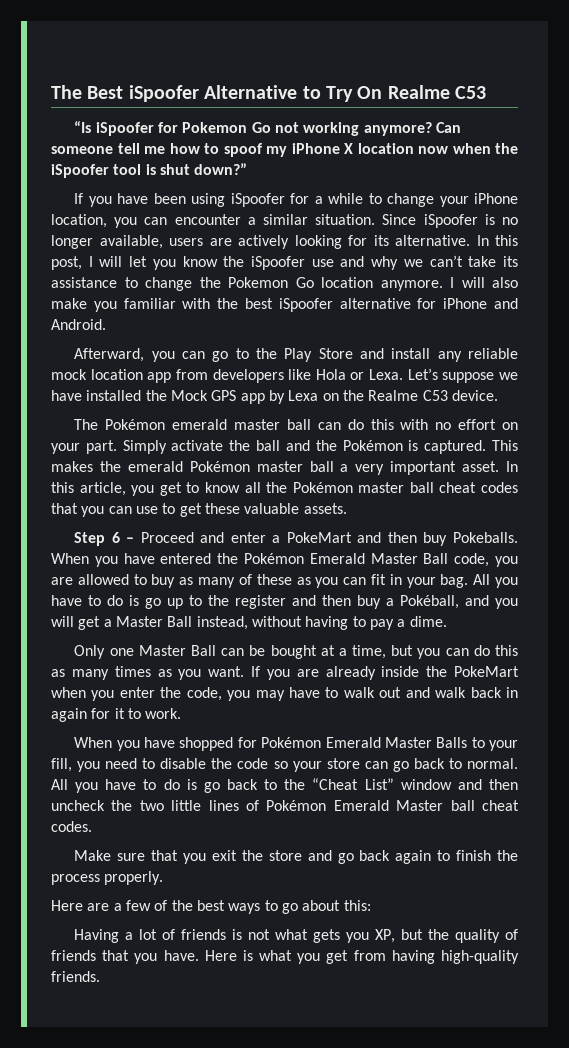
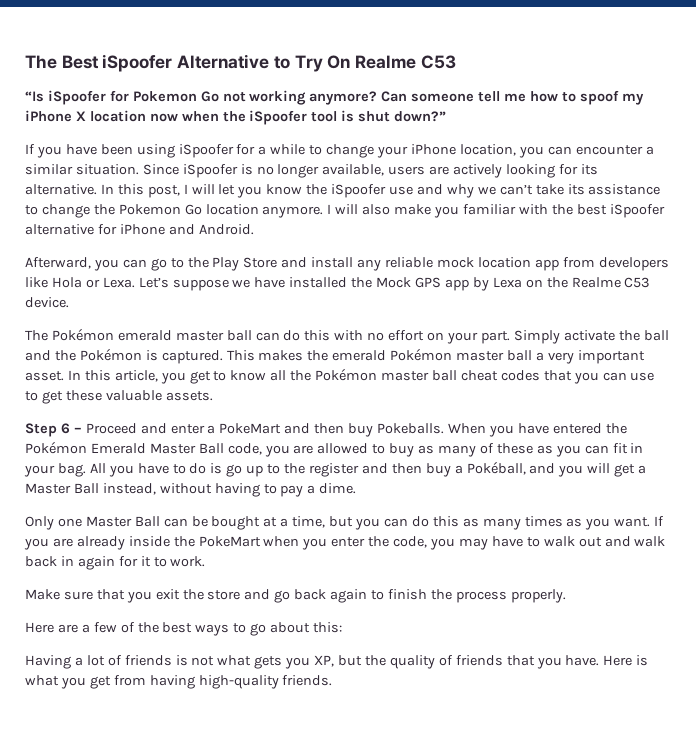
- When you have shopped for Pokémon Emerald Master Balls to your fill, you need to disable the code so your store can go back to normal. All you have to do is go back to the “Cheat List” window and then uncheck the two little lines of Pokémon Emerald Master ball cheat codes.

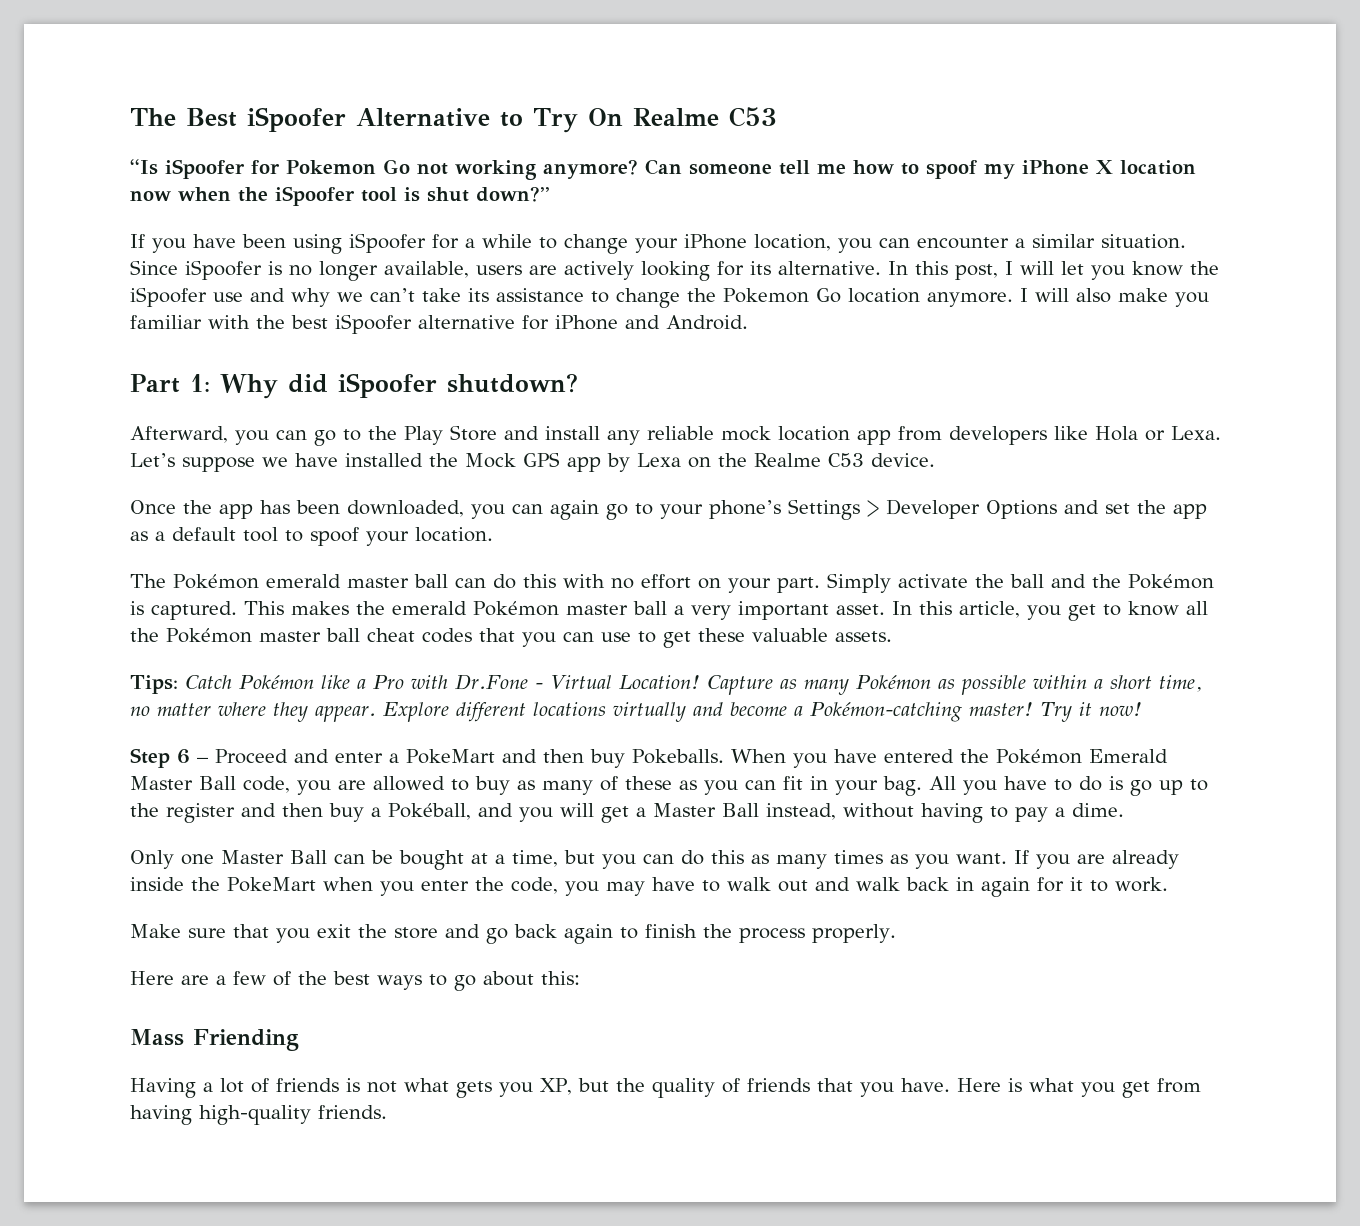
+ Part 1: Why did iSpoofer shutdown?
+ Once the app has been downloaded, you can again go to your phone’s Settings > Developer Options and set the app as a default tool to spoof your location.
+ Tips: Catch Pokémon like a Pro with Dr.Fone - Virtual Location! Capture as many Pokémon as possible within a short time, no matter where they appear. Explore different locations virtually and become a Pokémon-catching master! Try it now!
+ Mass Friending

